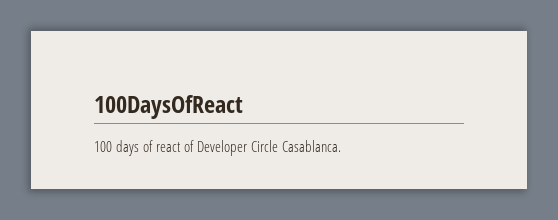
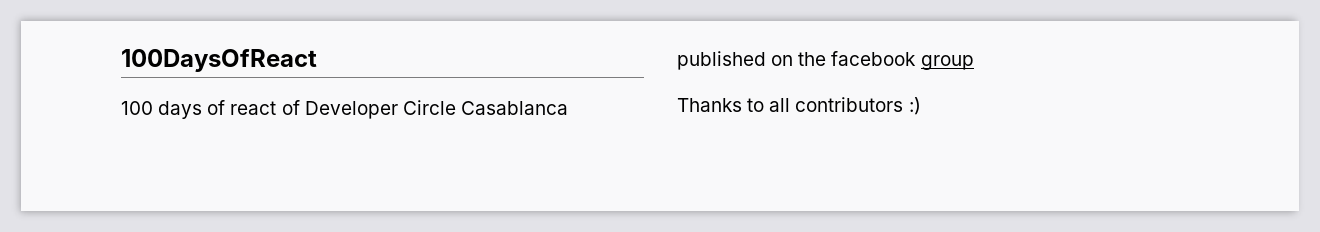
- 100 days of react of Developer Circle Casablanca.
+ 100 days of react of Developer Circle Casablanca published on the facebook group
+ Thanks to all contributors :)

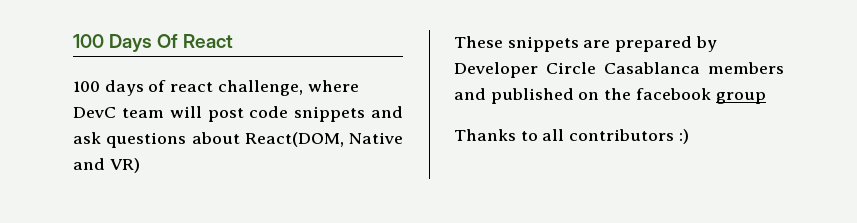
- 100DaysOfReact
+ 100 Days Of React
- 100 days of react of Developer Circle Casablanca published on the facebook group
+ 100 days of react challenge, where DevC team will post code snippets and ask questions about React(DOM, Native and VR)
+ These snippets are prepared by Developer Circle Casablanca members and published on the facebook group

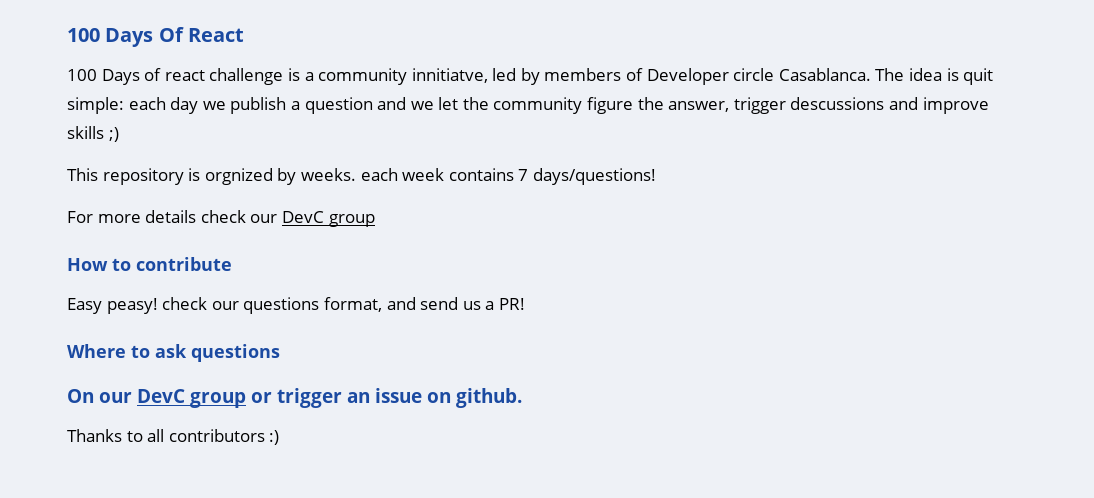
- 100 days of react challenge, where DevC team will post code snippets and ask questions about React(DOM, Native and VR)
- These snippets are prepared by Developer Circle Casablanca members and published on the facebook group
+ 100 Days of react challenge is a community innitiatve, led by members of Developer circle Casablanca. The idea is quit simple: each day we publish a question and we let the community figure the answer, trigger descussions and improve skills ;)
+ This repository is orgnized by weeks. each week contains 7 days/questions!
+ For more details check our DevC group
+ How to contribute
+ Easy peasy! check our questions format, and send us a PR!
+ Where to ask questions
+ On our DevC group or trigger an issue on github.

